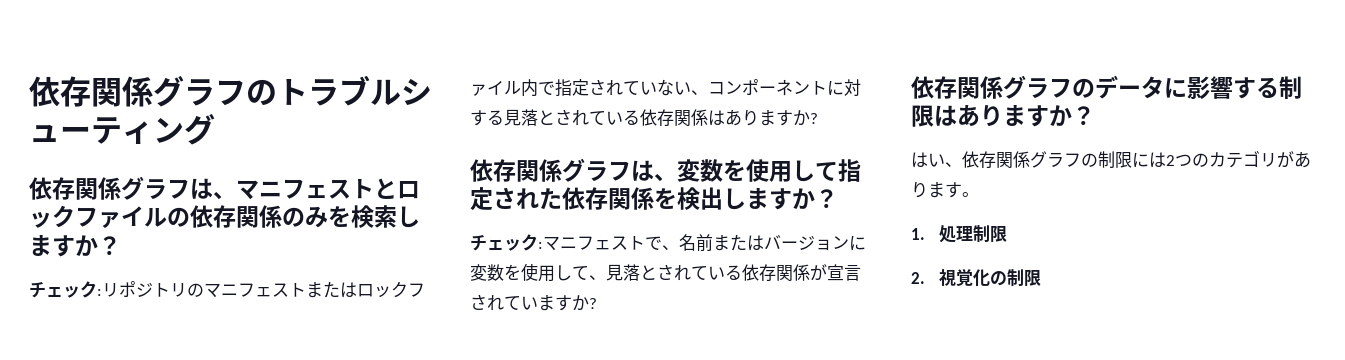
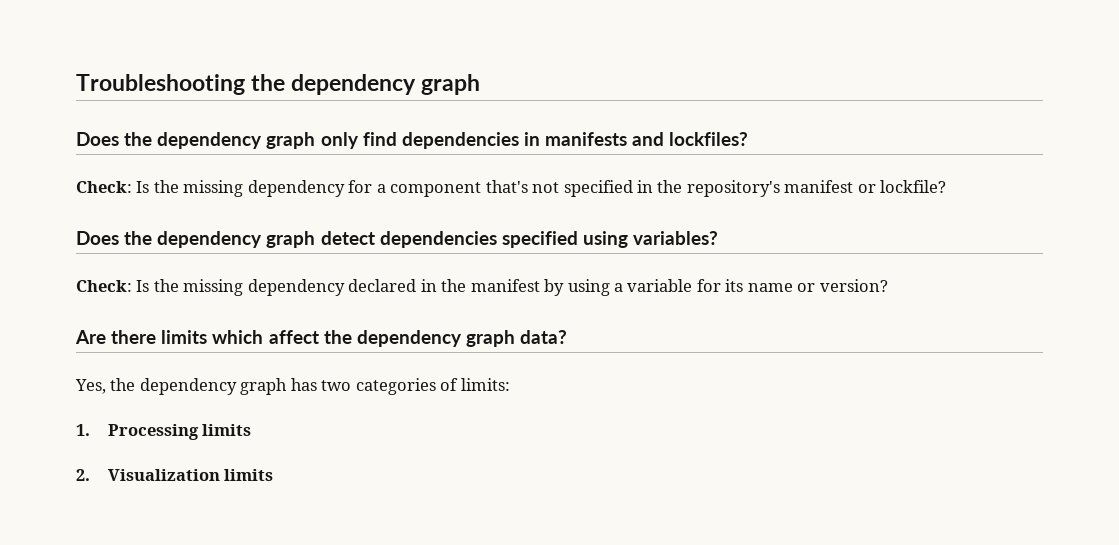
- 依存関係グラフのトラブルシューティング
- 依存関係グラフは、マニフェストとロックファイルの依存関係のみを検索しますか？
- チェック:リポジトリのマニフェストまたはロックファイル内で指定されていない、コンポーネントに対する見落とされている依存関係はありますか?
- 依存関係グラフは、変数を使用して指定された依存関係を検出しますか？
- チェック:マニフェストで、名前またはバージョンに変数を使用して、見落とされている依存関係が宣言されていますか?
- 依存関係グラフのデータに影響する制限はありますか？
- はい、依存関係グラフの制限には2つのカテゴリがあります。
+ Troubleshooting the dependency graph
+ Does the dependency graph only find dependencies in manifests and lockfiles?
+ Check: Is the missing dependency for a component that's not specified in the repository's manifest or lockfile?
+ Does the dependency graph detect dependencies specified using variables?
+ Check: Is the missing dependency declared in the manifest by using a variable for its name or version?
+ Are there limits which affect the dependency graph data?
+ Yes, the dependency graph has two categories of limits:
- 1.処理制限
+ 1. Processing limits
- 2.視覚化の制限
+ 2. Visualization limits

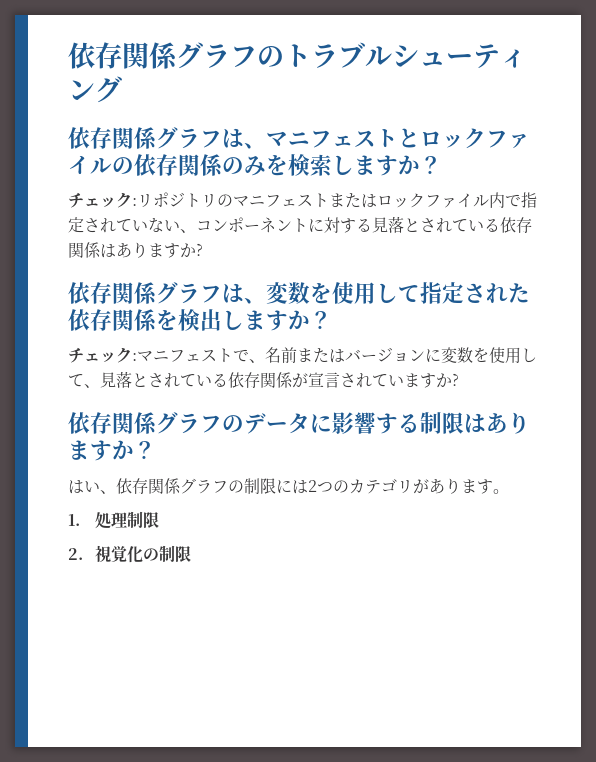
- Troubleshooting the dependency graph
- Does the dependency graph only find dependencies in manifests and lockfiles?
- Check: Is the missing dependency for a component that's not specified in the repository's manifest or lockfile?
- Does the dependency graph detect dependencies specified using variables?
- Check: Is the missing dependency declared in the manifest by using a variable for its name or version?
- Are there limits which affect the dependency graph data?
- Yes, the dependency graph has two categories of limits:
+ 依存関係グラフのトラブルシューティング
+ 依存関係グラフは、マニフェストとロックファイルの依存関係のみを検索しますか？
+ チェック:リポジトリのマニフェストまたはロックファイル内で指定されていない、コンポーネントに対する見落とされている依存関係はありますか?
+ 依存関係グラフは、変数を使用して指定された依存関係を検出しますか？
+ チェック:マニフェストで、名前またはバージョンに変数を使用して、見落とされている依存関係が宣言されていますか?
+ 依存関係グラフのデータに影響する制限はありますか？
+ はい、依存関係グラフの制限には2つのカテゴリがあります。
- 1. Processing limits
+ 1.処理制限
- 2. Visualization limits
+ 2.視覚化の制限

